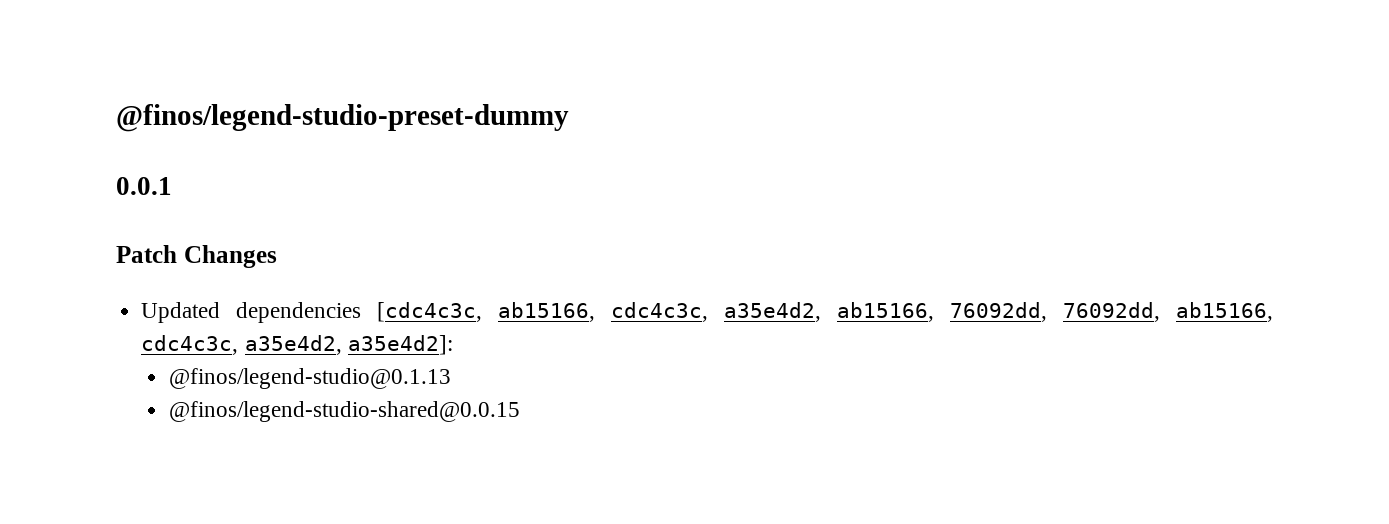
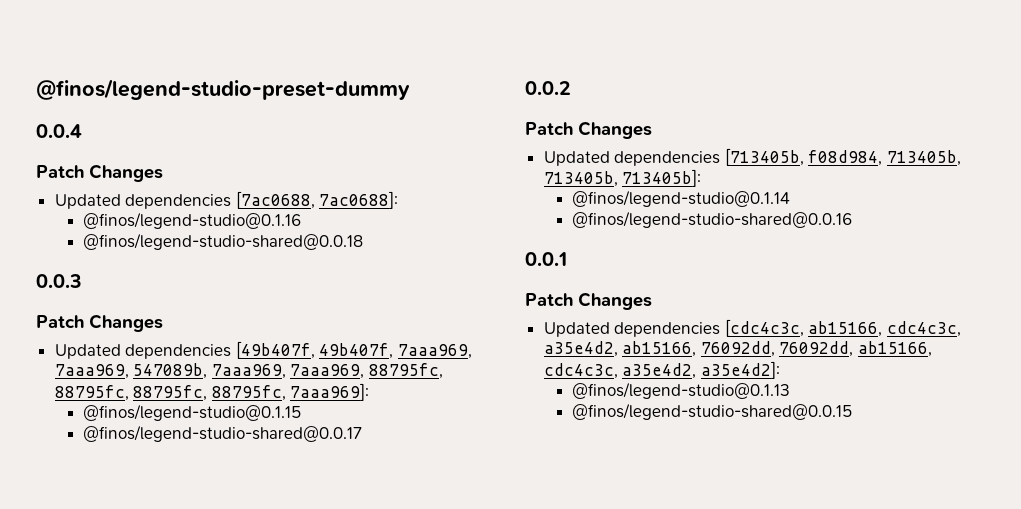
+ 0.0.4
+ Patch Changes
+ Updated dependencies [7ac0688, 7ac0688]:
+ @finos/legend-studio@0.1.16
+ @finos/legend-studio-shared@0.0.18
+ 0.0.3
+ Patch Changes
+ Updated dependencies [49b407f, 49b407f, 7aaa969, 7aaa969, 547089b, 7aaa969, 7aaa969, 88795fc, 88795fc, 88795fc, 88795fc, 7aaa969]:
+ @finos/legend-studio@0.1.15
+ @finos/legend-studio-shared@0.0.17
+ 0.0.2
+ Patch Changes
+ Updated dependencies [713405b, f08d984, 713405b, 713405b, 713405b]:
+ @finos/legend-studio@0.1.14
+ @finos/legend-studio-shared@0.0.16

